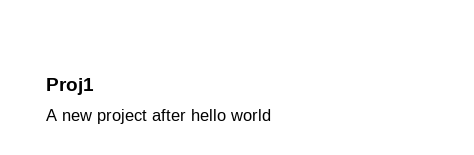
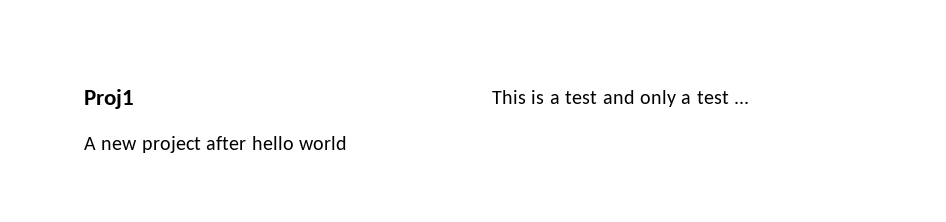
+ This is a test and only a test ...

